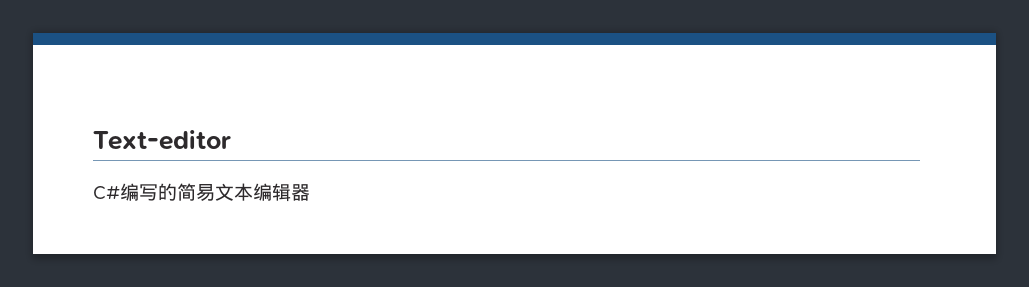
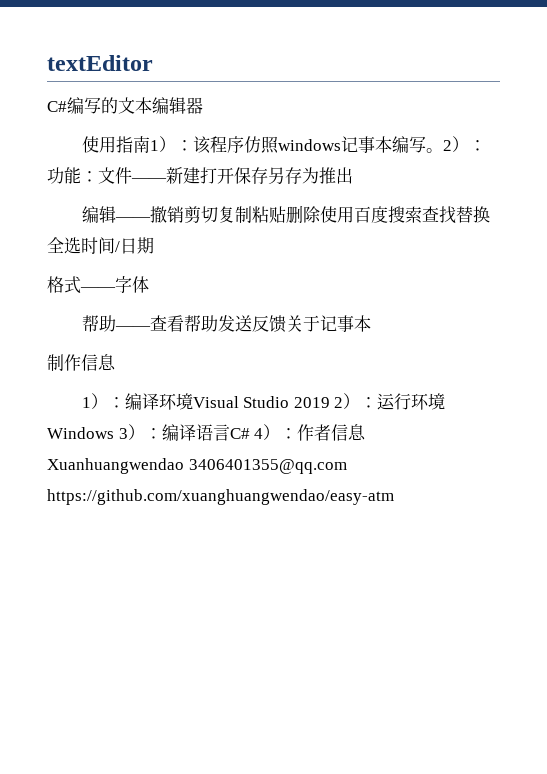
- Text-editor
+ textEditor
- C#编写的简易文本编辑器
+ C#编写的文本编辑器
+ 使用指南1）：该程序仿照windows记事本编写。2）：功能：文件——新建打开保存另存为推出
+ 编辑——撤销剪切复制粘贴删除使用百度搜索查找替换全选时间/日期
+ 格式——字体
+ 帮助——查看帮助发送反馈关于记事本
+ 制作信息
+ 1）：编译环境Visual Studio 2019 2）：运行环境Windows 3）：编译语言C# 4）：作者信息Xuanhuangwendao 3406401355@qq.com https://github.com/xuanghuangwendao/easy-atm

